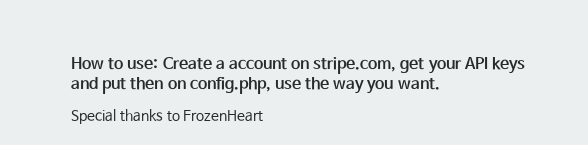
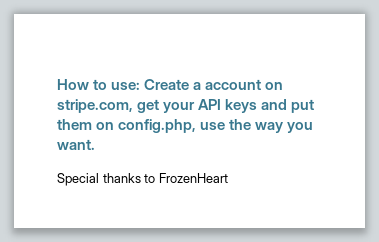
- How to use: Create a account on stripe.com, get your API keys and put then on config.php, use the way you want.
+ How to use: Create a account on stripe.com, get your API keys and put them on config.php, use the way you want.

